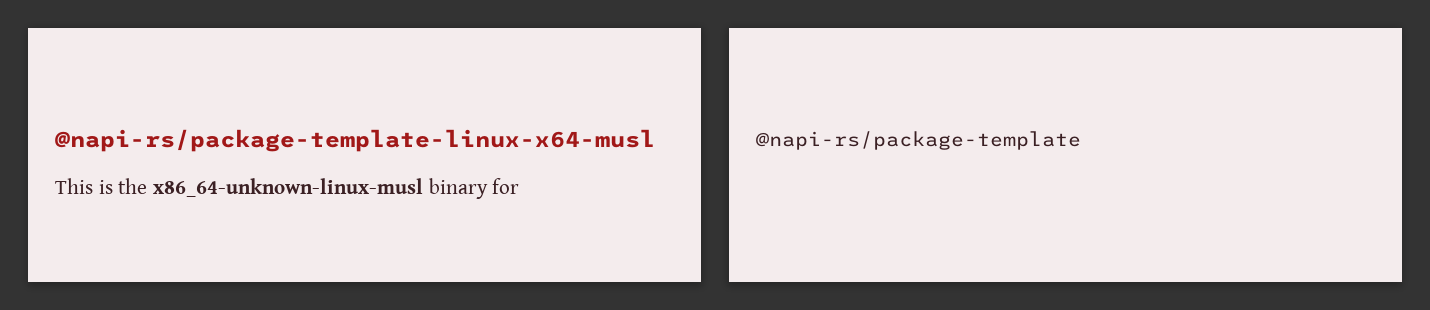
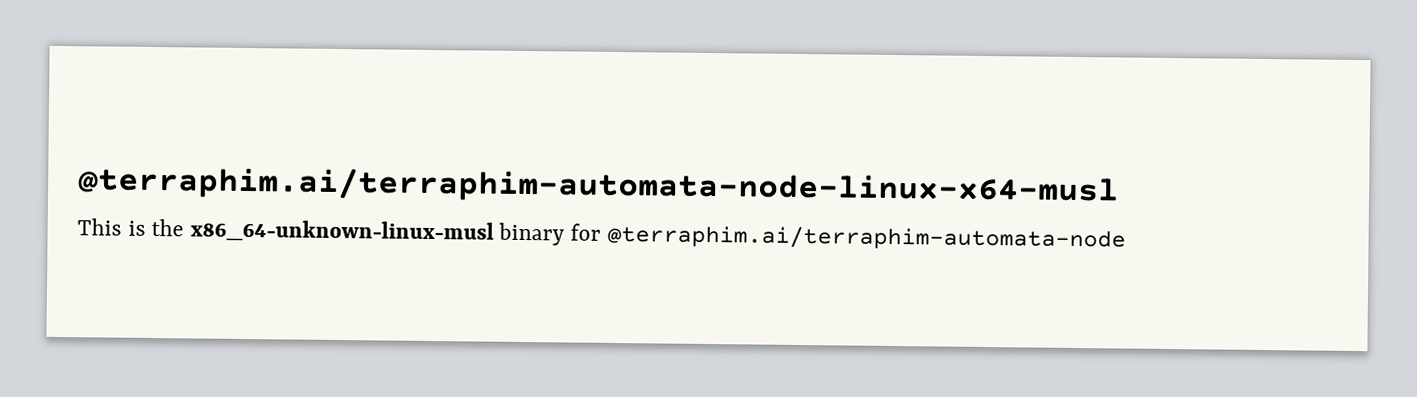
- @napi-rs/package-template-linux-x64-musl
+ @terraphim.ai/terraphim-automata-node-linux-x64-musl
- This is the x86_64-unknown-linux-musl binary for @napi-rs/package-template
+ This is the x86_64-unknown-linux-musl binary for @terraphim.ai/terraphim-automata-node

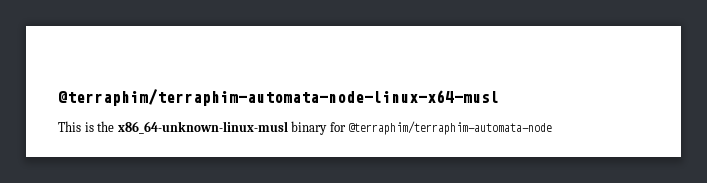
- @terraphim.ai/terraphim-automata-node-linux-x64-musl
+ @terraphim/terraphim-automata-node-linux-x64-musl
- This is the x86_64-unknown-linux-musl binary for @terraphim.ai/terraphim-automata-node
+ This is the x86_64-unknown-linux-musl binary for @terraphim/terraphim-automata-node

